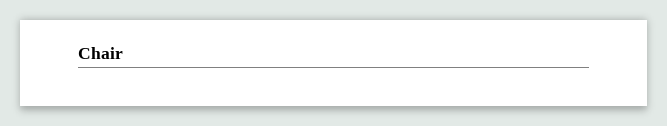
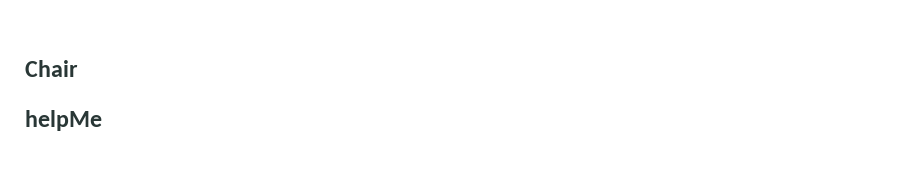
+ helpMe

